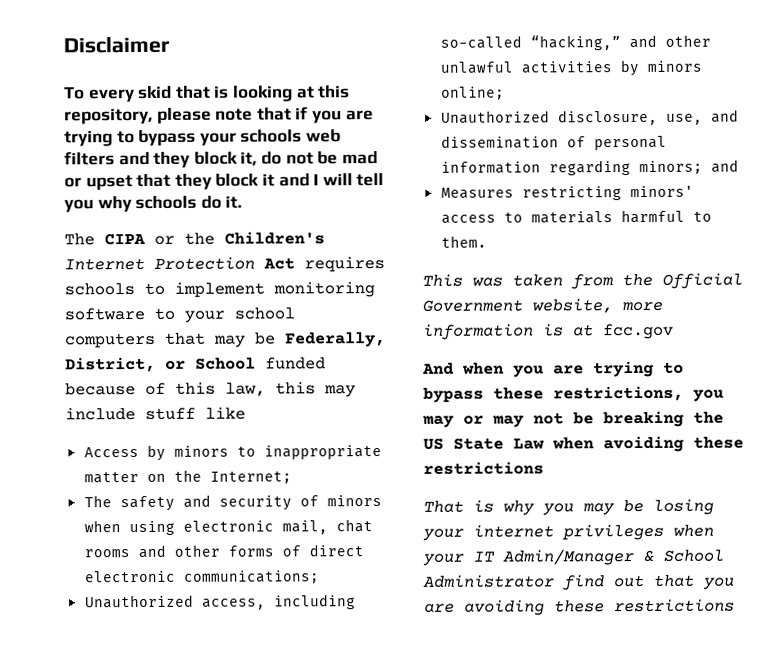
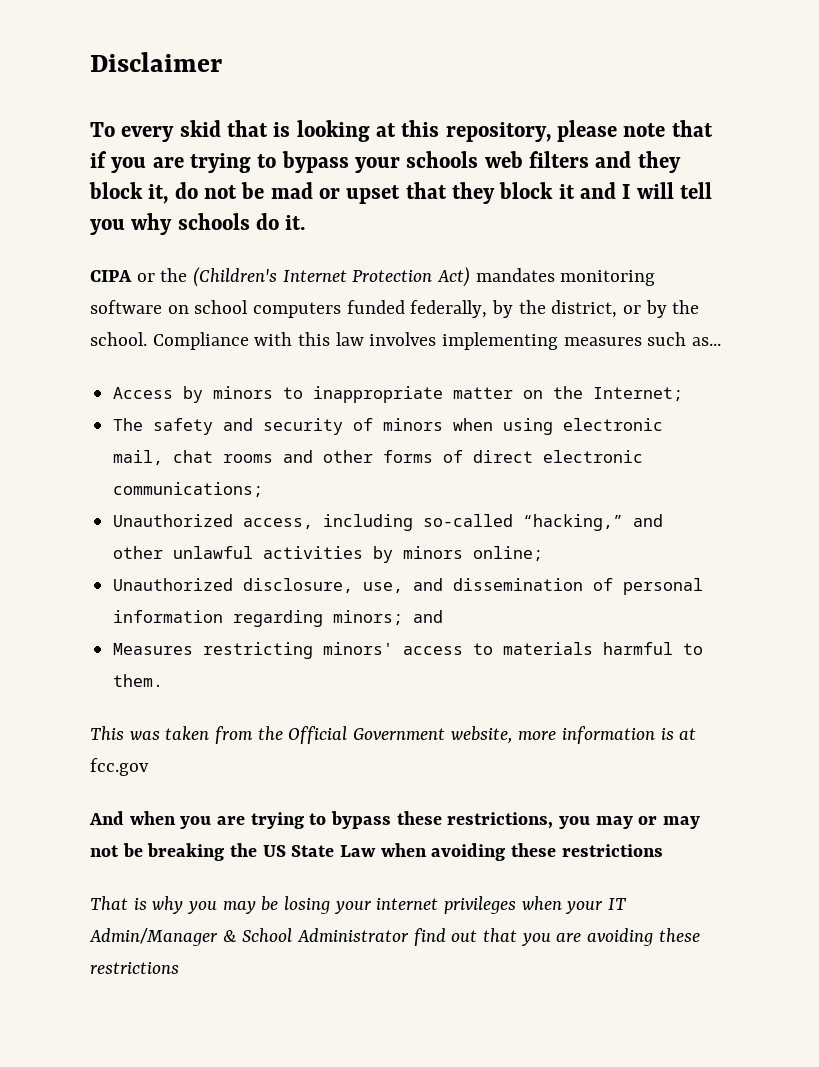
- The CIPA or the Children's Internet Protection Act requires schools to implement monitoring software to your school computers that may be Federally, District, or School funded because of this law, this may include stuff like
+ CIPA or the (Children's Internet Protection Act) mandates monitoring software on school computers funded federally, by the district, or by the school. Compliance with this law involves implementing measures such as...

